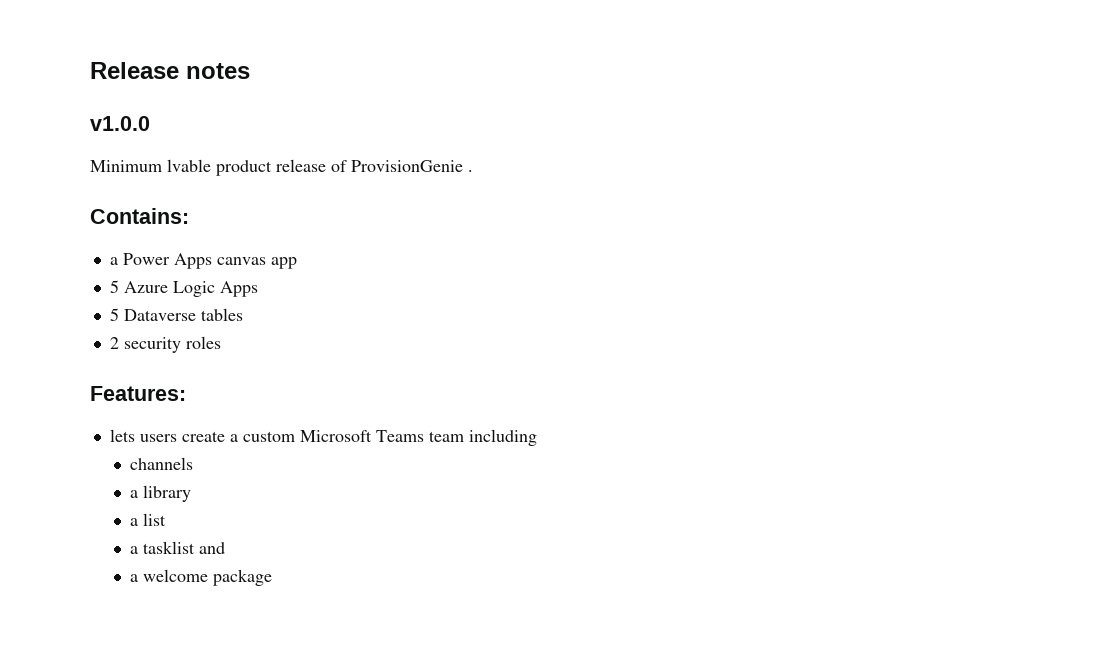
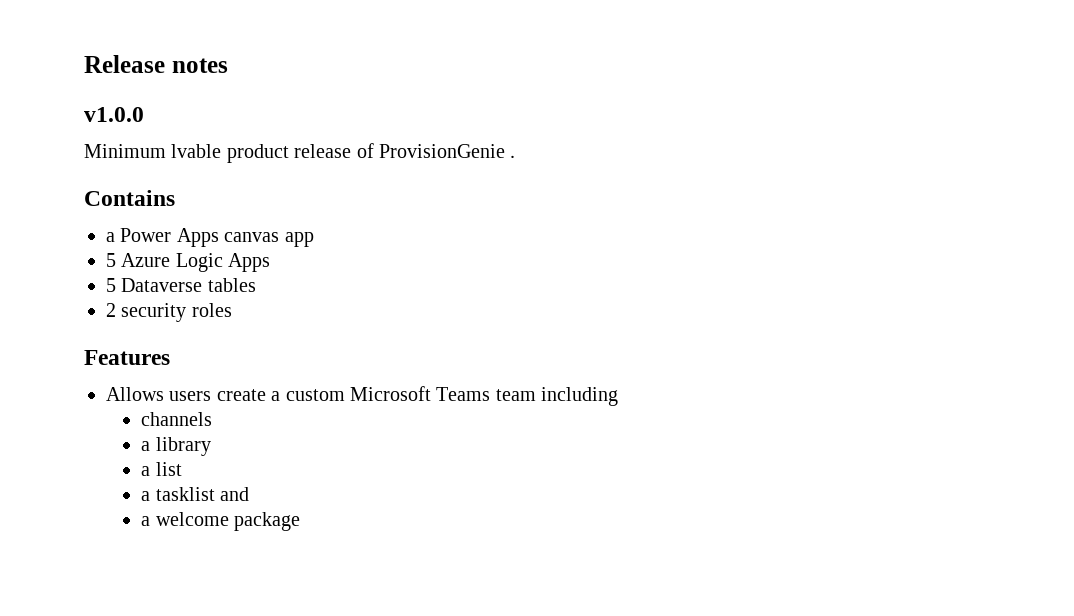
- Contains:
+ Contains
- Features:
- lets users create a custom Microsoft Teams team including
+ Features
+ Allows users create a custom Microsoft Teams team including

